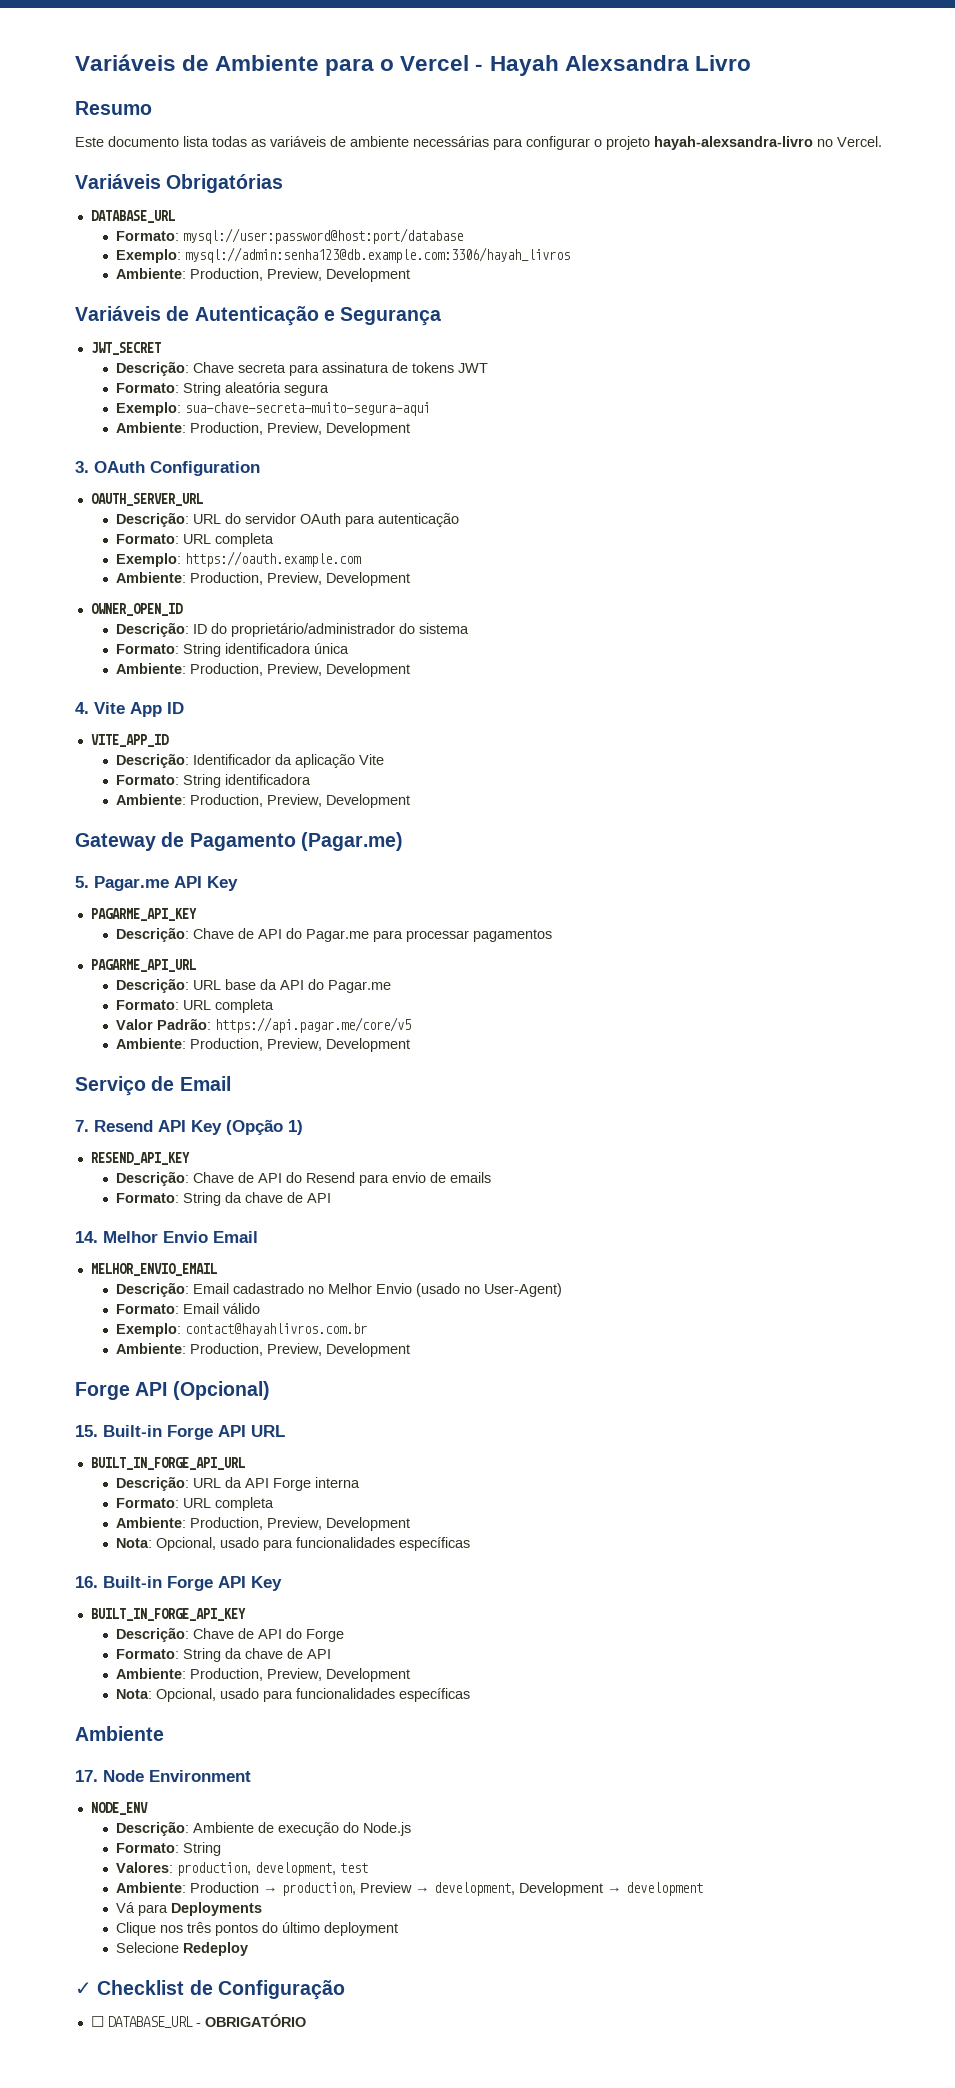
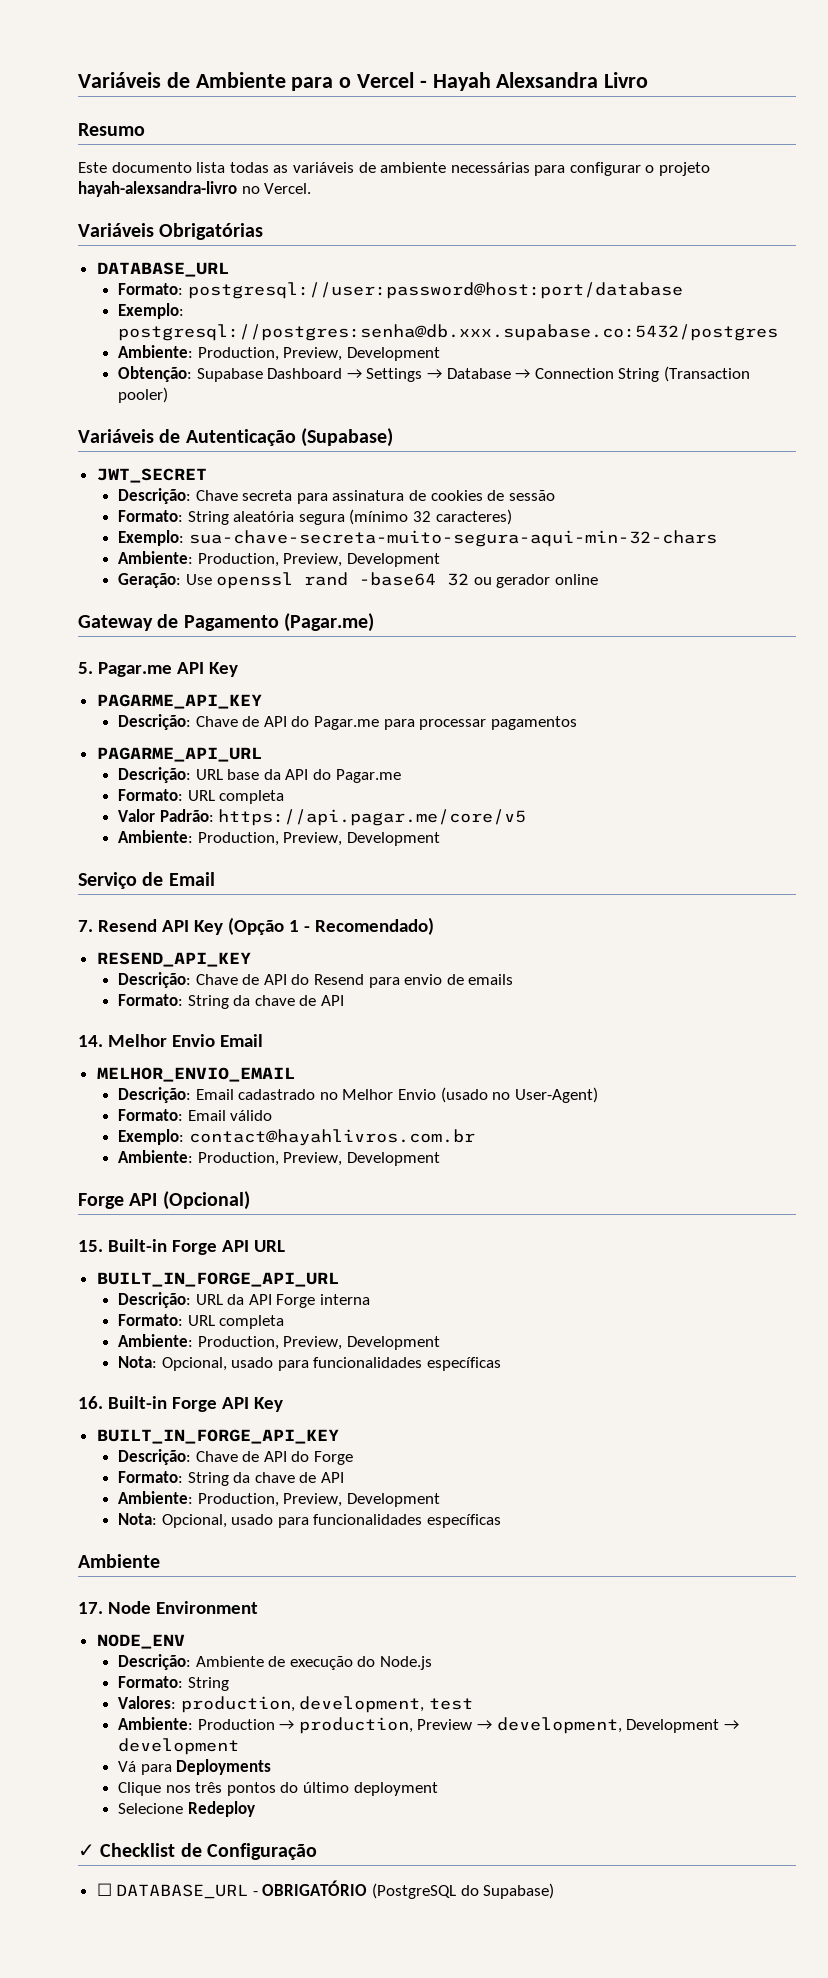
- Formato: mysql://user:password@host:port/database
- Exemplo: mysql://admin:senha123@db.example.com:3306/hayah_livros
+ Formato: postgresql://user:password@host:port/database
+ Exemplo: postgresql://postgres:senha@db.xxx.supabase.co:5432/postgres
  Ambiente: Production, Preview, Development
+ Obtenção: Supabase Dashboard → Settings → Database → Connection String (Transaction pooler)
- Variáveis de Autenticação e Segurança
+ Variáveis de Autenticação (Supabase)
- Descrição: Chave secreta para assinatura de tokens JWT
+ Descrição: Chave secreta para assinatura de cookies de sessão
- Formato: String aleatória segura
- Exemplo: sua-chave-secreta-muito-segura-aqui
+ Formato: String aleatória segura (mínimo 32 caracteres)
+ Exemplo: sua-chave-secreta-muito-segura-aqui-min-32-chars
  Ambiente: Production, Preview, Development
- 3. OAuth Configuration
- OAUTH_SERVER_URL
- Descrição: URL do servidor OAuth para autenticação
- Formato: URL completa
- Exemplo: https://oauth.example.com
- Ambiente: Production, Preview, Development
- OWNER_OPEN_ID
- Descrição: ID do proprietário/administrador do sistema
- Formato: String identificadora única
- Ambiente: Production, Preview, Development
- 4. Vite App ID
- VITE_APP_ID
- Descrição: Identificador da aplicação Vite
- Formato: String identificadora
- Ambiente: Production, Preview, Development
+ Geração: Use openssl rand -base64 32 ou gerador online
- 7. Resend API Key (Opção 1)
+ 7. Resend API Key (Opção 1 - Recomendado)
- ☐ DATABASE_URL - OBRIGATÓRIO
+ ☐ DATABASE_URL - OBRIGATÓRIO (PostgreSQL do Supabase)

